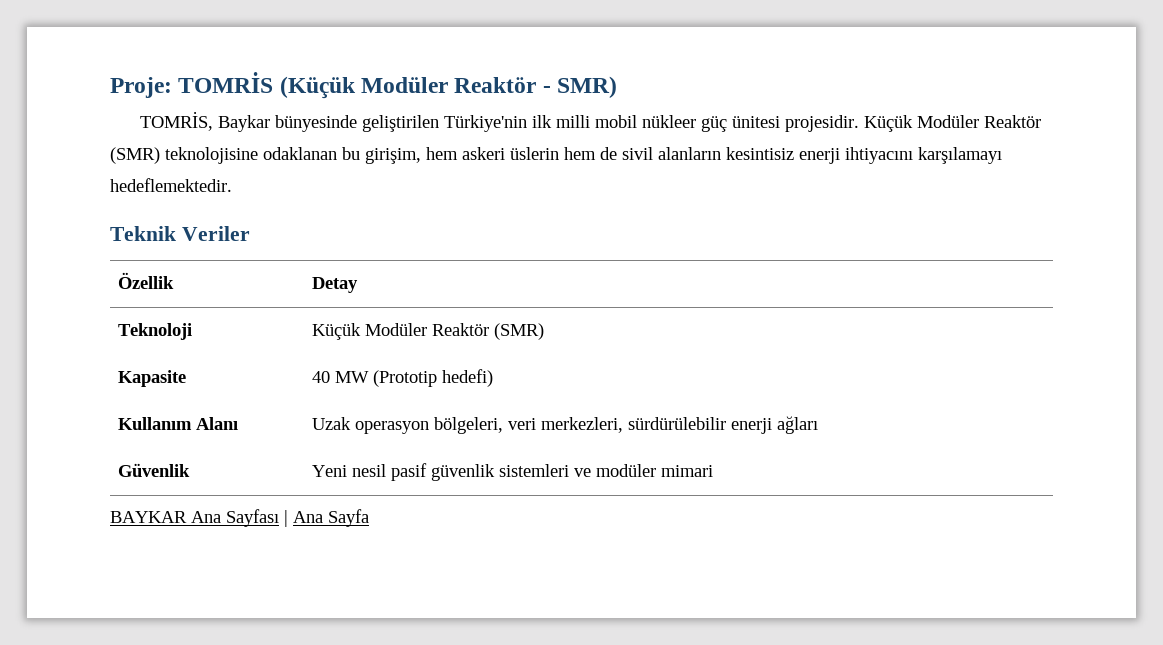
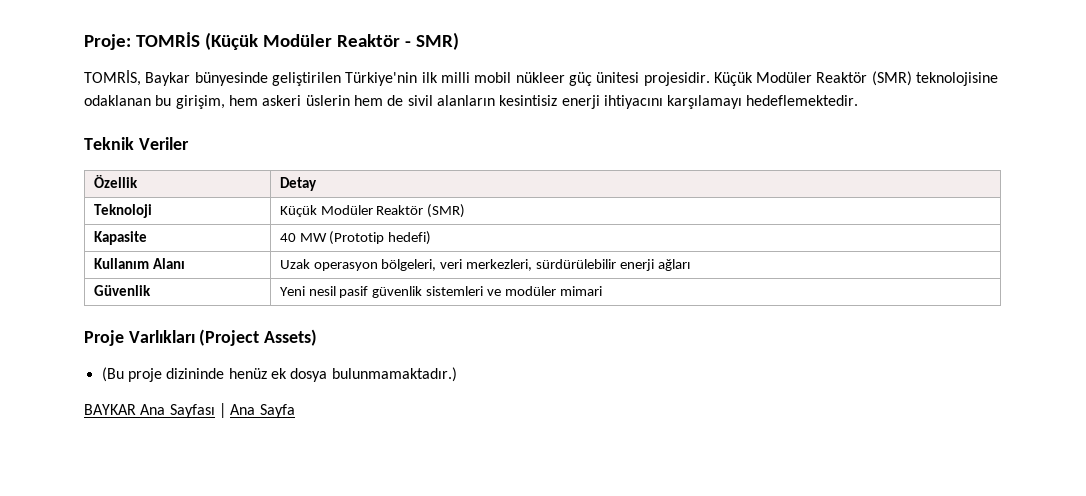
+ Proje Varlıkları (Project Assets)
+ (Bu proje dizininde henüz ek dosya bulunmamaktadır.)

